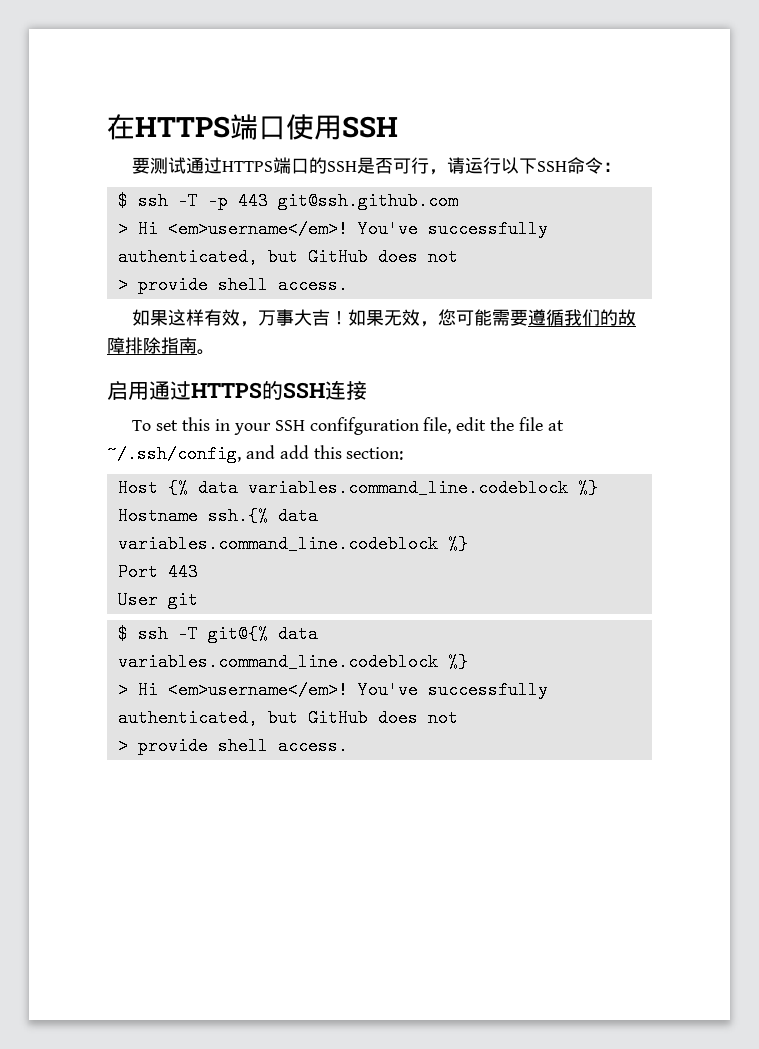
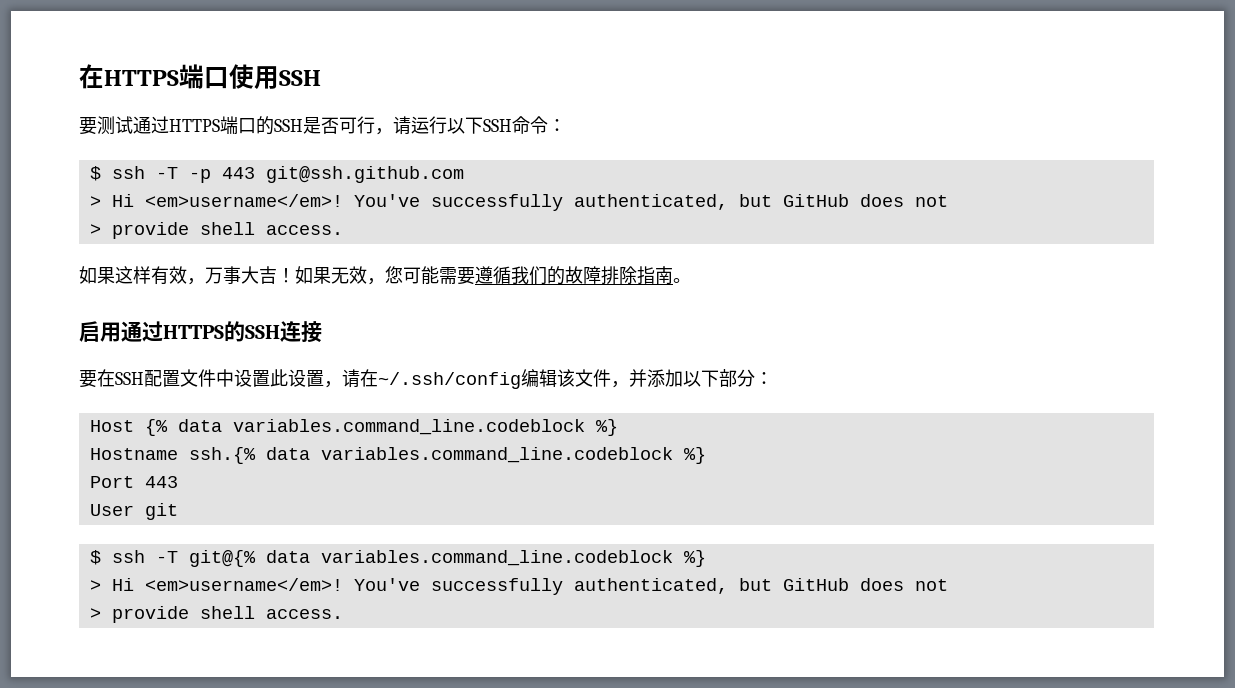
- To set this in your SSH confifguration file, edit the file at ~/.ssh/config, and add this section:
+ 要在SSH配置文件中设置此设置，请在~/.ssh/config编辑该文件，并添加以下部分：

